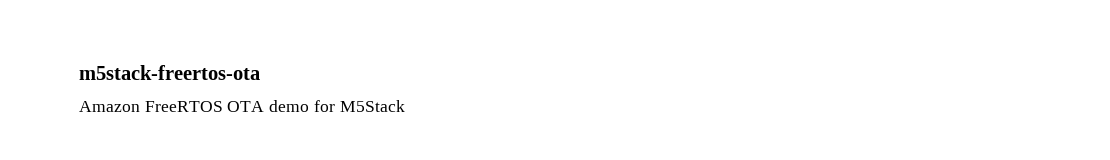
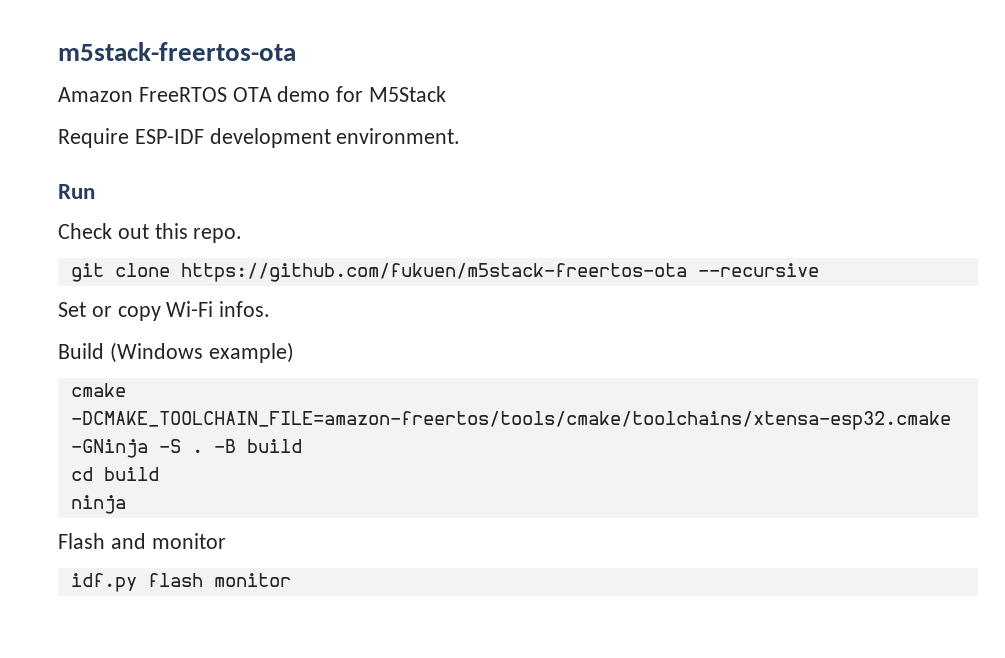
+ Require ESP-IDF development environment.
+ Run
+ Check out this repo.
+ git clone https://github.com/fukuen/m5stack-freertos-ota --recursive
+ Set or copy Wi-Fi infos.
+ Build (Windows example)
+ cmake -DCMAKE_TOOLCHAIN_FILE=amazon-freertos/tools/cmake/toolchains/xtensa-esp32.cmake -GNinja -S . -B build
+ cd build
+ ninja
+ Flash and monitor
+ idf.py flash monitor

